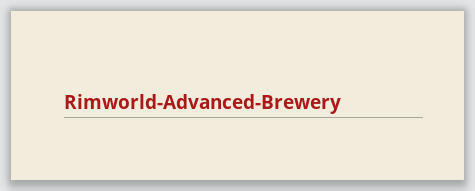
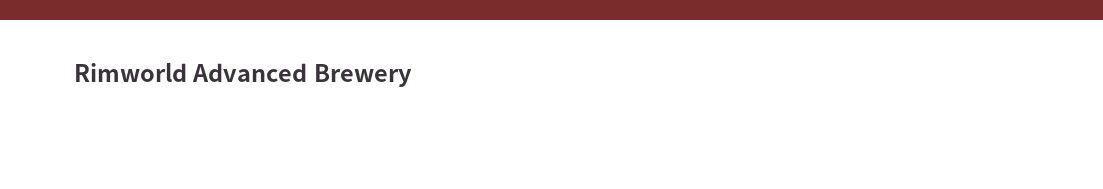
- Rimworld-Advanced-Brewery
+ Rimworld Advanced Brewery

